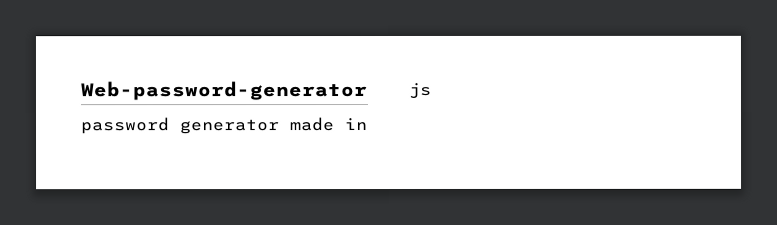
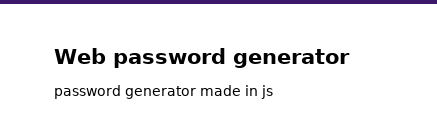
- Web-password-generator
+ Web password generator

